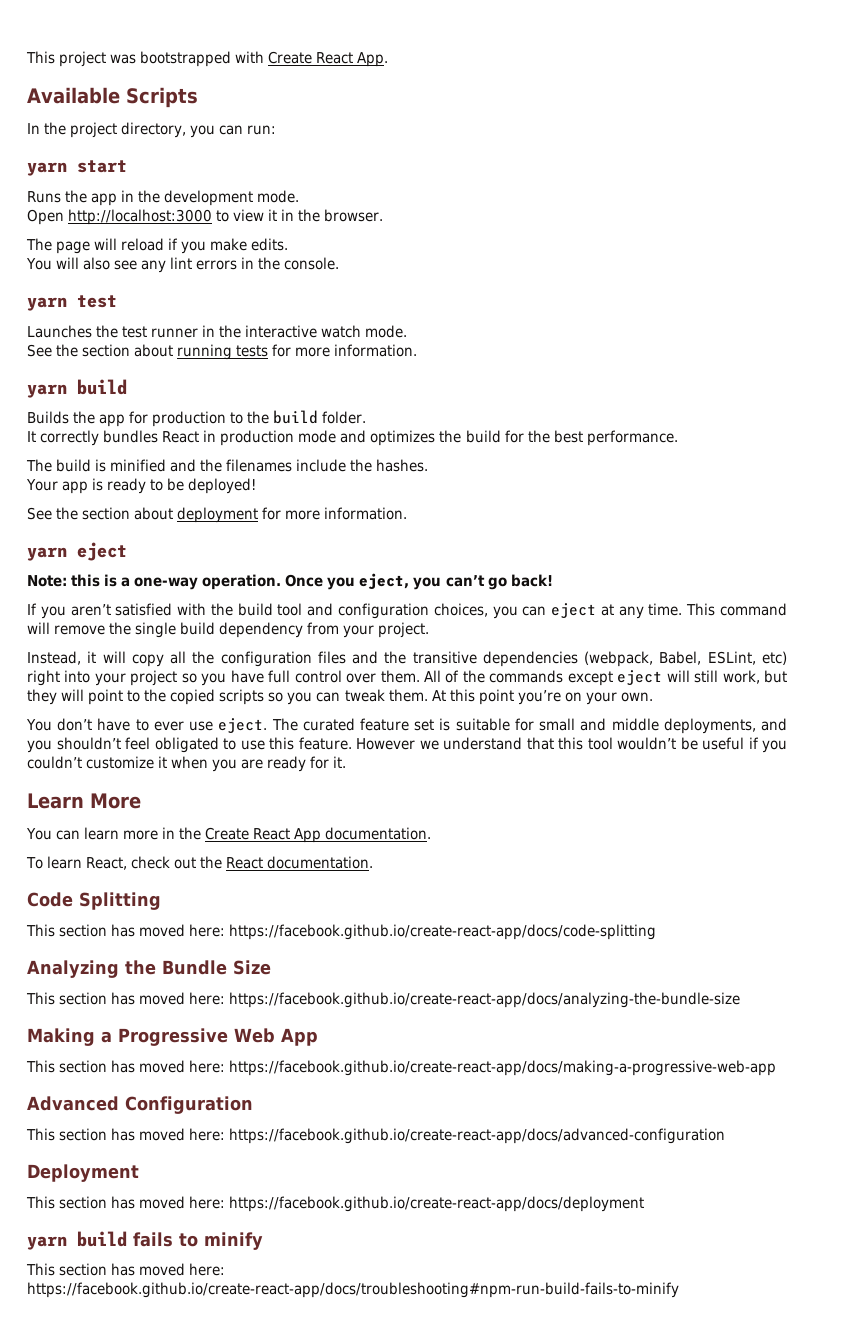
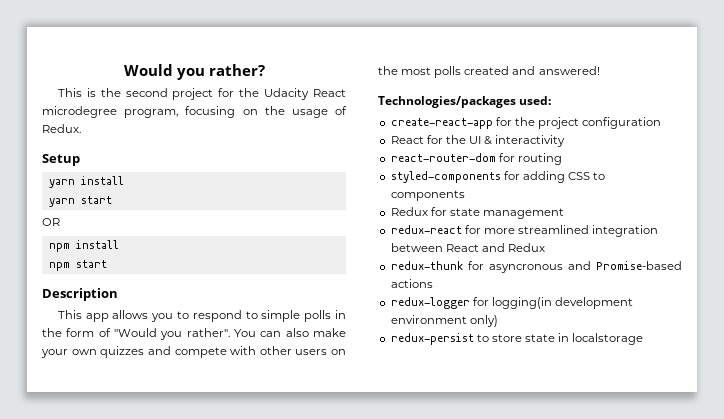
- This project was bootstrapped with Create React App.
- Available Scripts
- In the project directory, you can run:
+ Would you rather?
+ This is the second project for the Udacity React microdegree program, focusing on the usage of Redux.
+ Setup
+ yarn install
  yarn start
- Runs the app in the development mode.
- Open http://localhost:3000 to view it in the browser.
- The page will reload if you make edits.
- You will also see any lint errors in the console.
- yarn test
- Launches the test runner in the interactive watch mode.
- See the section about running tests for more information.
- yarn build
- Builds the app for production to the build folder.
- It correctly bundles React in production mode and optimizes the build for the best performance.
- The build is minified and the filenames include the hashes.
- Your app is ready to be deployed!
- See the section about deployment for more information.
- yarn eject
- Note: this is a one-way operation. Once you eject, you can’t go back!
- If you aren’t satisfied with the build tool and configuration choices, you can eject at any time. This command will remove the single build dependency from your project.
- Instead, it will copy all the configuration files and the transitive dependencies (webpack, Babel, ESLint, etc) right into your project so you have full control over them. All of the commands except eject will still work, but they will point to the copied scripts so you can tweak them. At this point you’re on your own.
- You don’t have to ever use eject. The curated feature set is suitable for small and middle deployments, and you shouldn’t feel obligated to use this feature. However we understand that this tool wouldn’t be useful if you couldn’t customize it when you are ready for it.
- Learn More
- You can learn more in the Create React App documentation.
- To learn React, check out the React documentation.
- Code Splitting
- This section has moved here: https://facebook.github.io/create-react-app/docs/code-splitting
- Analyzing the Bundle Size
- This section has moved here: https://facebook.github.io/create-react-app/docs/analyzing-the-bundle-size
- Making a Progressive Web App
- This section has moved here: https://facebook.github.io/create-react-app/docs/making-a-progressive-web-app
- Advanced Configuration
- This section has moved here: https://facebook.github.io/create-react-app/docs/advanced-configuration
- Deployment
- This section has moved here: https://facebook.github.io/create-react-app/docs/deployment
- yarn build fails to minify
- This section has moved here: https://facebook.github.io/create-react-app/docs/troubleshooting#npm-run-build-fails-to-minify
+ OR
+ npm install
+ npm start
+ Description
+ This app allows you to respond to simple polls in the form of "Would you rather". You can also make your own quizzes and compete with other users on the most polls created and answered!
+ Technologies/packages used:
+ create-react-app for the project configuration
+ React for the UI & interactivity
+ react-router-dom for routing
+ styled-components for adding CSS to components
+ Redux for state management
+ redux-react for more streamlined integration between React and Redux
+ redux-thunk for asyncronous and Promise-based actions
+ redux-logger for logging(in development environment only)
+ redux-persist to store state in localstorage

